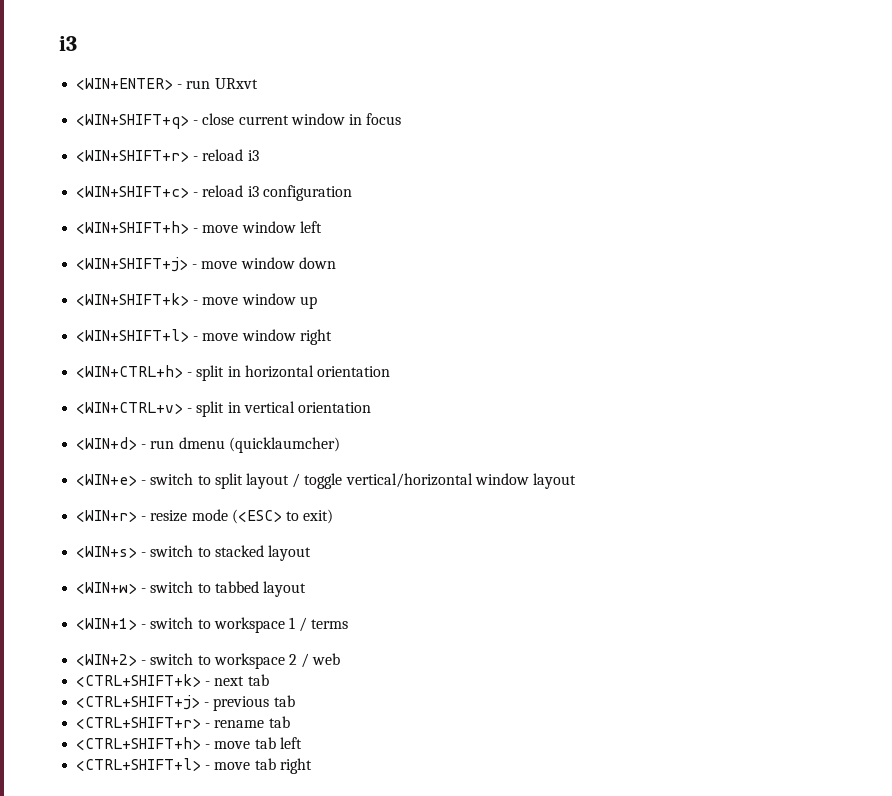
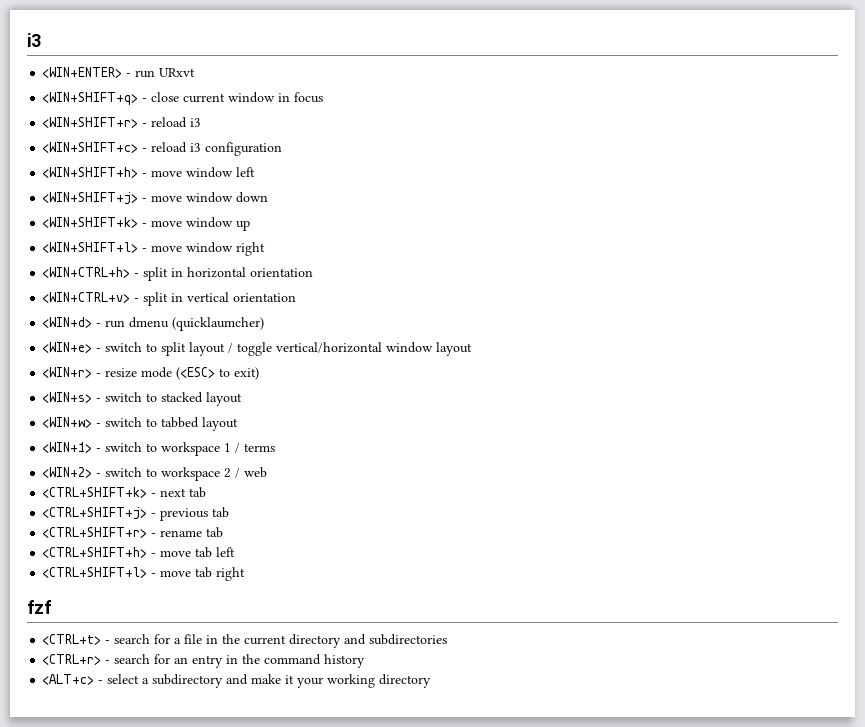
+ fzf
+ <CTRL+t> - search for a file in the current directory and subdirectories
+ <CTRL+r> - search for an entry in the command history
+ <ALT+c> - select a subdirectory and make it your working directory

